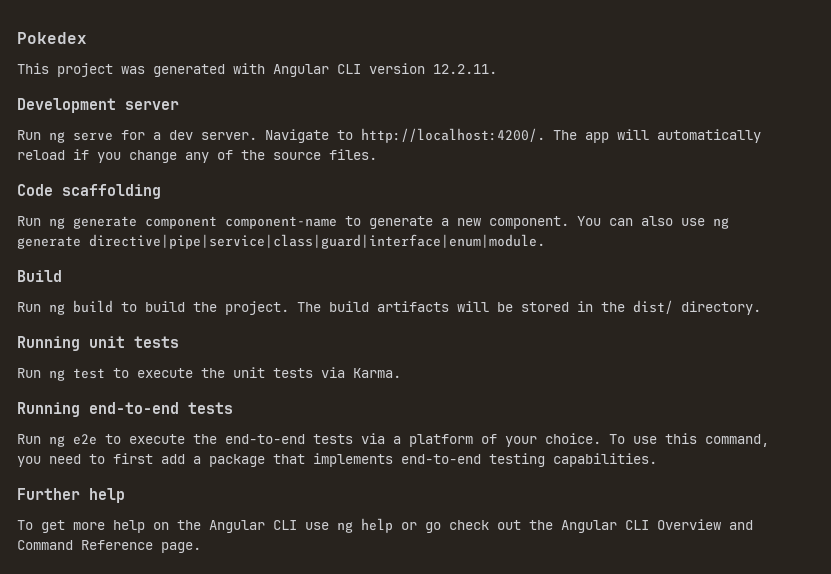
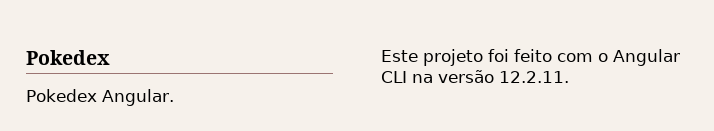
- This project was generated with Angular CLI version 12.2.11.
- Development server
- Run ng serve for a dev server. Navigate to http://localhost:4200/. The app will automatically reload if you change any of the source files.
- Code scaffolding
- Run ng generate component component-name to generate a new component. You can also use ng generate directive|pipe|service|class|guard|interface|enum|module.
- Build
- Run ng build to build the project. The build artifacts will be stored in the dist/ directory.
- Running unit tests
- Run ng test to execute the unit tests via Karma.
- Running end-to-end tests
- Run ng e2e to execute the end-to-end tests via a platform of your choice. To use this command, you need to first add a package that implements end-to-end testing capabilities.
- Further help
- To get more help on the Angular CLI use ng help or go check out the Angular CLI Overview and Command Reference page.
+ Pokedex Angular.
+ Este projeto foi feito com o Angular CLI na versão 12.2.11.

